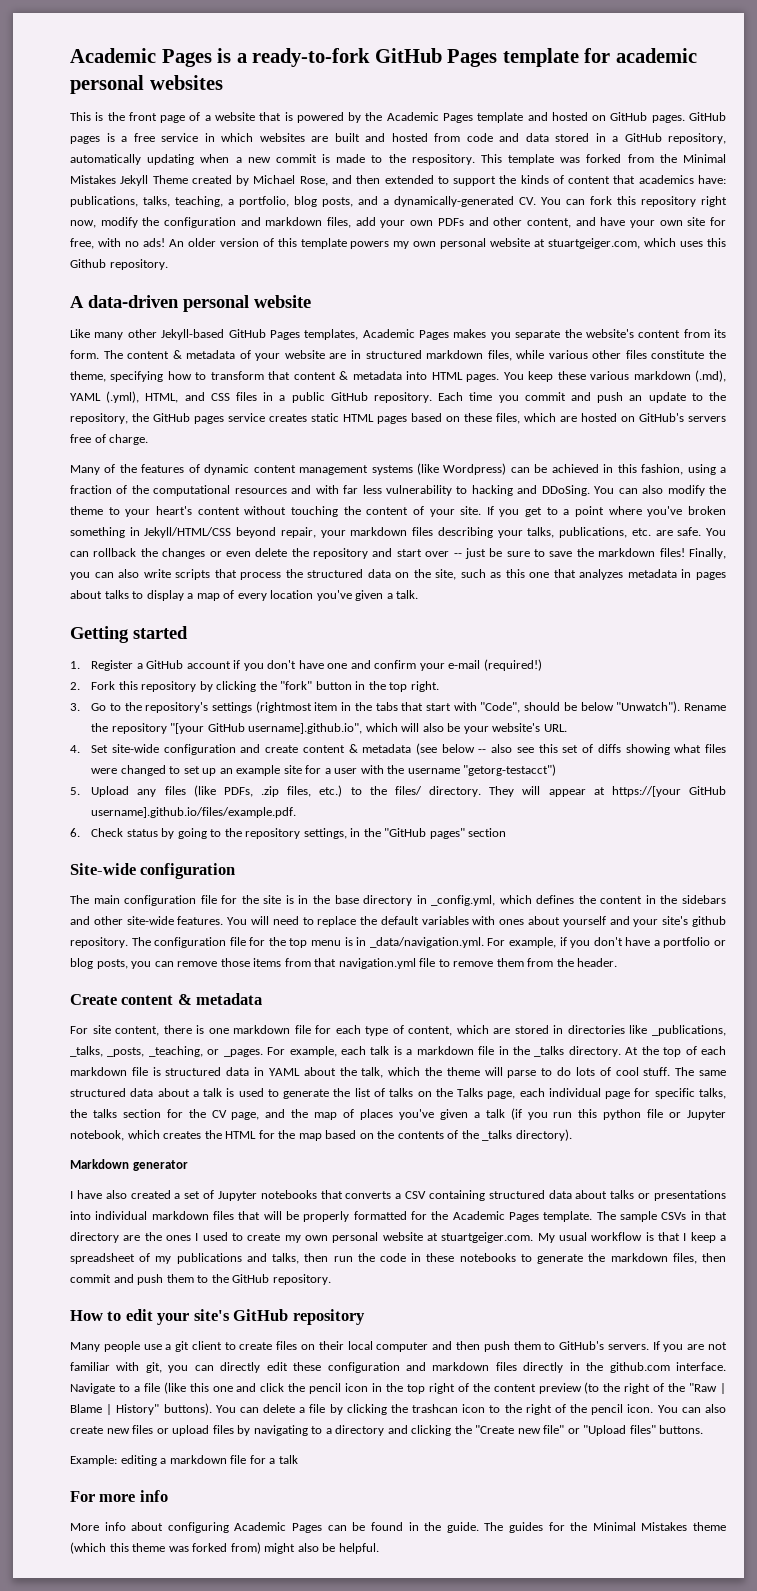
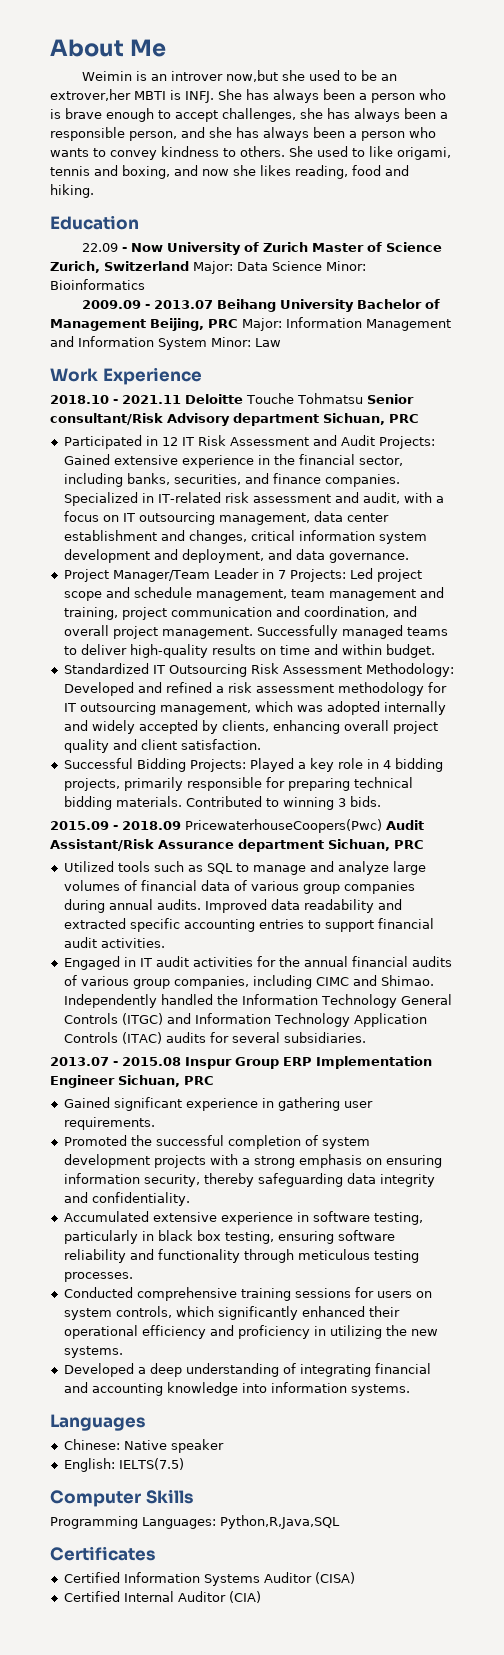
- Academic Pages is a ready-to-fork GitHub Pages template for academic personal websites
- This is the front page of a website that is powered by the Academic Pages template and hosted on GitHub pages. GitHub pages is a free service in which websites are built and hosted from code and data stored in a GitHub repository, automatically updating when a new commit is made to the respository. This template was forked from the Minimal Mistakes Jekyll Theme created by Michael Rose, and then extended to support the kinds of content that academics have: publications, talks, teaching, a portfolio, blog posts, and a dynamically-generated CV. You can fork this repository right now, modify the configuration and markdown files, add your own PDFs and other content, and have your own site for free, with no ads! An older version of this template powers my own personal website at stuartgeiger.com, which uses this Github repository.
- A data-driven personal website
- Like many other Jekyll-based GitHub Pages templates, Academic Pages makes you separate the website's content from its form. The content & metadata of your website are in structured markdown files, while various other files constitute the theme, specifying how to transform that content & metadata into HTML pages. You keep these various markdown (.md), YAML (.yml), HTML, and CSS files in a public GitHub repository. Each time you commit and push an update to the repository, the GitHub pages service creates static HTML pages based on these files, which are hosted on GitHub's servers free of charge.
- Many of the features of dynamic content management systems (like Wordpress) can be achieved in this fashion, using a fraction of the computational resources and with far less vulnerability to hacking and DDoSing. You can also modify the theme to your heart's content without touching the content of your site. If you get to a point where you've broken something in Jekyll/HTML/CSS beyond repair, your markdown files describing your talks, publications, etc. are safe. You can rollback the changes or even delete the repository and start over -- just be sure to save the markdown files! Finally, you can also write scripts that process the structured data on the site, such as this one that analyzes metadata in pages about talks to display a map of every location you've given a talk.
- Getting started
- 1. Register a GitHub account if you don't have one and confirm your e-mail (required!)
- 2. Fork this repository by clicking the "fork" button in the top right.
- 3. Go to the repository's settings (rightmost item in the tabs that start with "Code", should be below "Unwatch"). Rename the repository "[your GitHub username].github.io", which will also be your website's URL.
- 4. Set site-wide configuration and create content & metadata (see below -- also see this set of diffs showing what files were changed to set up an example site for a user with the username "getorg-testacct")
- 5. Upload any files (like PDFs, .zip files, etc.) to the files/ directory. They will appear at https://[your GitHub username].github.io/files/example.pdf.
- 6. Check status by going to the repository settings, in the "GitHub pages" section
- Site-wide configuration
- The main configuration file for the site is in the base directory in _config.yml, which defines the content in the sidebars and other site-wide features. You will need to replace the default variables with ones about yourself and your site's github repository. The configuration file for the top menu is in _data/navigation.yml. For example, if you don't have a portfolio or blog posts, you can remove those items from that navigation.yml file to remove them from the header.
- Create content & metadata
- For site content, there is one markdown file for each type of content, which are stored in directories like _publications, _talks, _posts, _teaching, or _pages. For example, each talk is a markdown file in the _talks directory. At the top of each markdown file is structured data in YAML about the talk, which the theme will parse to do lots of cool stuff. The same structured data about a talk is used to generate the list of talks on the Talks page, each individual page for specific talks, the talks section for the CV page, and the map of places you've given a talk (if you run this python file or Jupyter notebook, which creates the HTML for the map based on the contents of the _talks directory).
- Markdown generator
- I have also created a set of Jupyter notebooks that converts a CSV containing structured data about talks or presentations into individual markdown files that will be properly formatted for the Academic Pages template. The sample CSVs in that directory are the ones I used to create my own personal website at stuartgeiger.com. My usual workflow is that I keep a spreadsheet of my publications and talks, then run the code in these notebooks to generate the markdown files, then commit and push them to the GitHub repository.
- How to edit your site's GitHub repository
- Many people use a git client to create files on their local computer and then push them to GitHub's servers. If you are not familiar with git, you can directly edit these configuration and markdown files directly in the github.com interface. Navigate to a file (like this one and click the pencil icon in the top right of the content preview (to the right of the "Raw | Blame | History" buttons). You can delete a file by clicking the trashcan icon to the right of the pencil icon. You can also create new files or upload files by navigating to a directory and clicking the "Create new file" or "Upload files" buttons.
- Example: editing a markdown file for a talk
- For more info
- More info about configuring Academic Pages can be found in the guide. The guides for the Minimal Mistakes theme (which this theme was forked from) might also be helpful.
+ About Me
+ Weimin is an introver now,but she used to be an extrover,her MBTI is INFJ. She has always been a person who is brave enough to accept challenges, she has always been a responsible person, and she has always been a person who wants to convey kindness to others. She used to like origami, tennis and boxing, and now she likes reading, food and hiking.
+ Education
+ 22.09 - Now University of Zurich Master of Science Zurich, Switzerland Major: Data Science Minor: Bioinformatics
+ 2009.09 - 2013.07 Beihang University Bachelor of Management Beijing, PRC Major: Information Management and Information System Minor: Law
+ Work Experience
+ 2018.10 - 2021.11 Deloitte Touche Tohmatsu Senior consultant/Risk Advisory department Sichuan, PRC
+ Participated in 12 IT Risk Assessment and Audit Projects: Gained extensive experience in the financial sector, including banks, securities, and finance companies. Specialized in IT-related risk assessment and audit, with a focus on IT outsourcing management, data center establishment and changes, critical information system development and deployment, and data governance.
+ Project Manager/Team Leader in 7 Projects: Led project scope and schedule management, team management and training, project communication and coordination, and overall project management. Successfully managed teams to deliver high-quality results on time and within budget.
+ Standardized IT Outsourcing Risk Assessment Methodology: Developed and refined a risk assessment methodology for IT outsourcing management, which was adopted internally and widely accepted by clients, enhancing overall project quality and client satisfaction.
+ Successful Bidding Projects: Played a key role in 4 bidding projects, primarily responsible for preparing technical bidding materials. Contributed to winning 3 bids.
+ 2015.09 - 2018.09 PricewaterhouseCoopers(Pwc) Audit Assistant/Risk Assurance department Sichuan, PRC
+ Utilized tools such as SQL to manage and analyze large volumes of financial data of various group companies during annual audits. Improved data readability and extracted specific accounting entries to support financial audit activities.
+ Engaged in IT audit activities for the annual financial audits of various group companies, including CIMC and Shimao. Independently handled the Information Technology General Controls (ITGC) and Information Technology Application Controls (ITAC) audits for several subsidiaries.
+ 2013.07 - 2015.08 Inspur Group ERP Implementation Engineer Sichuan, PRC
+ Gained significant experience in gathering user requirements.
+ Promoted the successful completion of system development projects with a strong emphasis on ensuring information security, thereby safeguarding data integrity and confidentiality.
+ Accumulated extensive experience in software testing, particularly in black box testing, ensuring software reliability and functionality through meticulous testing processes.
+ Conducted comprehensive training sessions for users on system controls, which significantly enhanced their operational efficiency and proficiency in utilizing the new systems.
+ Developed a deep understanding of integrating financial and accounting knowledge into information systems.
+ Languages
+ Chinese: Native speaker
+ English: IELTS(7.5)
+ Computer Skills
+ Programming Languages: Python,R,Java,SQL
+ Certificates
+ Certified Information Systems Auditor (CISA)
+ Certified Internal Auditor (CIA)

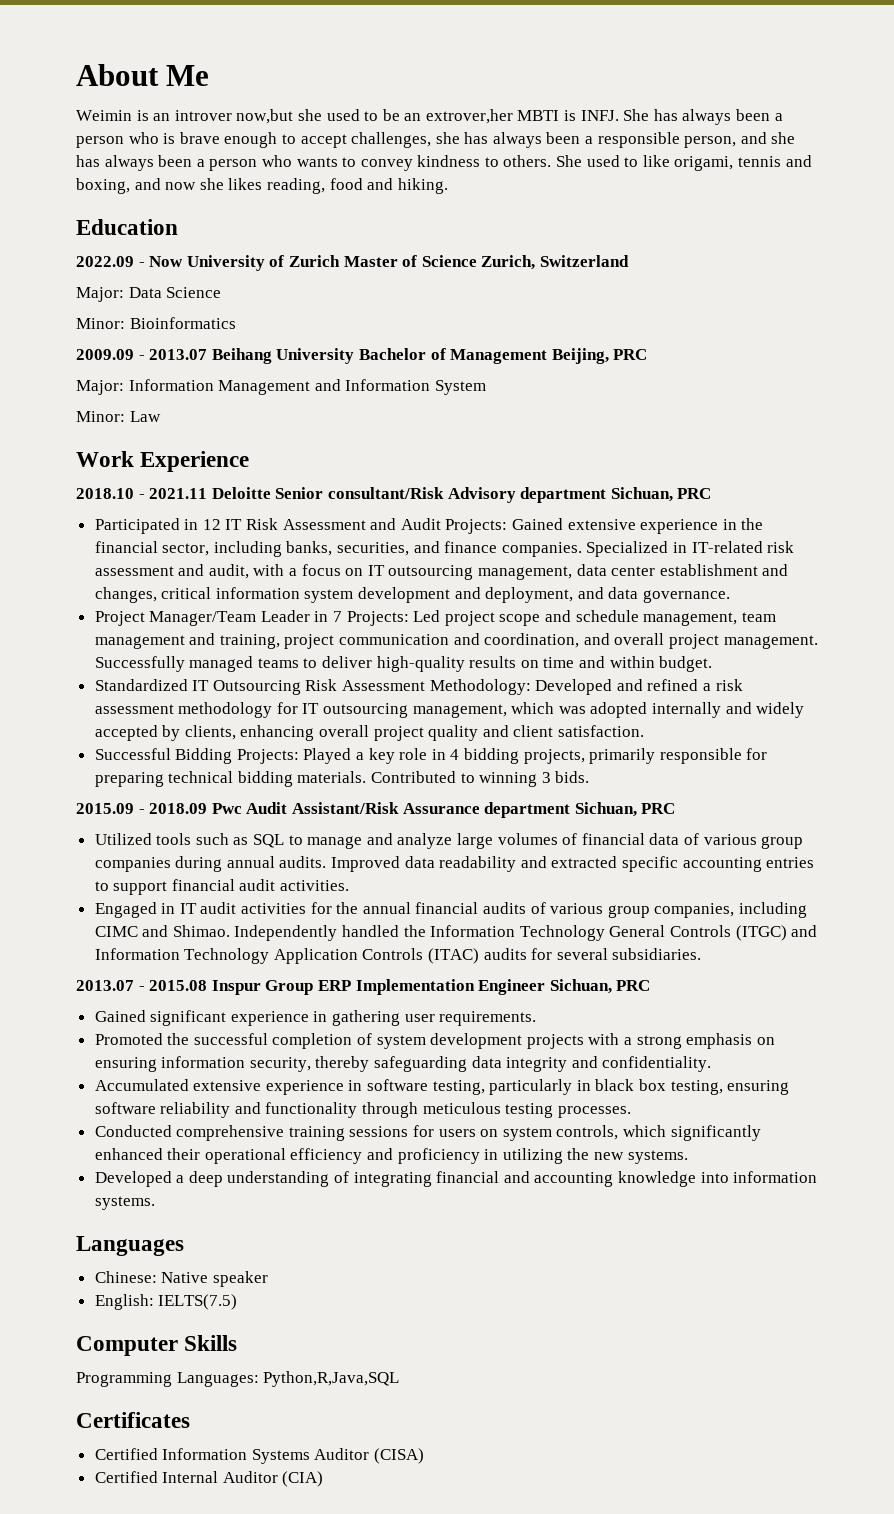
- 22.09 - Now University of Zurich Master of Science Zurich, Switzerland Major: Data Science Minor: Bioinformatics
+ 2022.09 - Now University of Zurich Master of Science Zurich, Switzerland
+ Major: Data Science
+ Minor: Bioinformatics
- 2009.09 - 2013.07 Beihang University Bachelor of Management Beijing, PRC Major: Information Management and Information System Minor: Law
+ 2009.09 - 2013.07 Beihang University Bachelor of Management Beijing, PRC
+ Major: Information Management and Information System
+ Minor: Law
- 2018.10 - 2021.11 Deloitte Touche Tohmatsu Senior consultant/Risk Advisory department Sichuan, PRC
+ 2018.10 - 2021.11 Deloitte Senior consultant/Risk Advisory department Sichuan, PRC
- 2015.09 - 2018.09 PricewaterhouseCoopers(Pwc) Audit Assistant/Risk Assurance department Sichuan, PRC
+ 2015.09 - 2018.09 Pwc Audit Assistant/Risk Assurance department Sichuan, PRC

